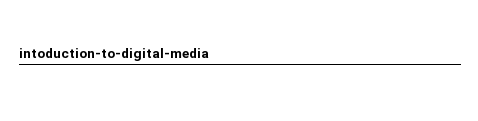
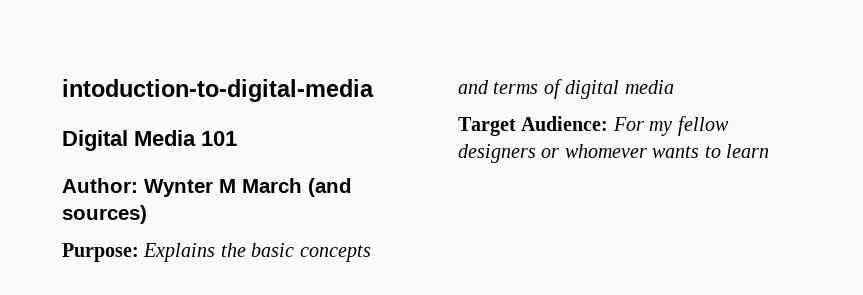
+ Digital Media 101
+ Author: Wynter M March (and sources)
+ Purpose: Explains the basic concepts and terms of digital media
+ Target Audience: For my fellow designers or whomever wants to learn

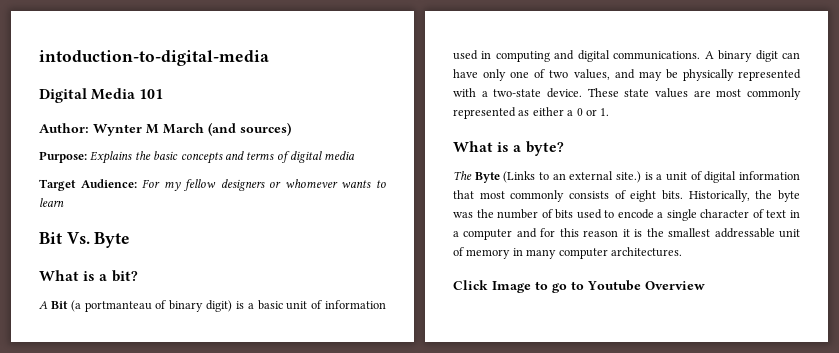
+ Bit Vs. Byte
+ What is a bit?
+ A Bit (a portmanteau of binary digit) is a basic unit of information used in computing and digital communications. A binary digit can have only one of two values, and may be physically represented with a two-state device. These state values are most commonly represented as either a 0 or 1.
+ What is a byte?
+ The Byte (Links to an external site.) is a unit of digital information that most commonly consists of eight bits. Historically, the byte was the number of bits used to encode a single character of text in a computer and for this reason it is the smallest addressable unit of memory in many computer architectures.
+ Click Image to go to Youtube Overview

